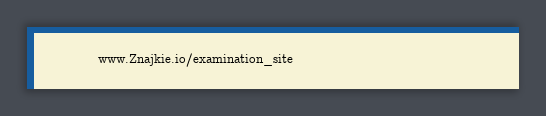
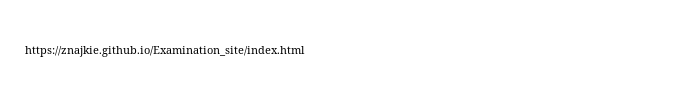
- www.Znajkie.io/examination_site
+ https://znajkie.github.io/Examination_site/index.html

